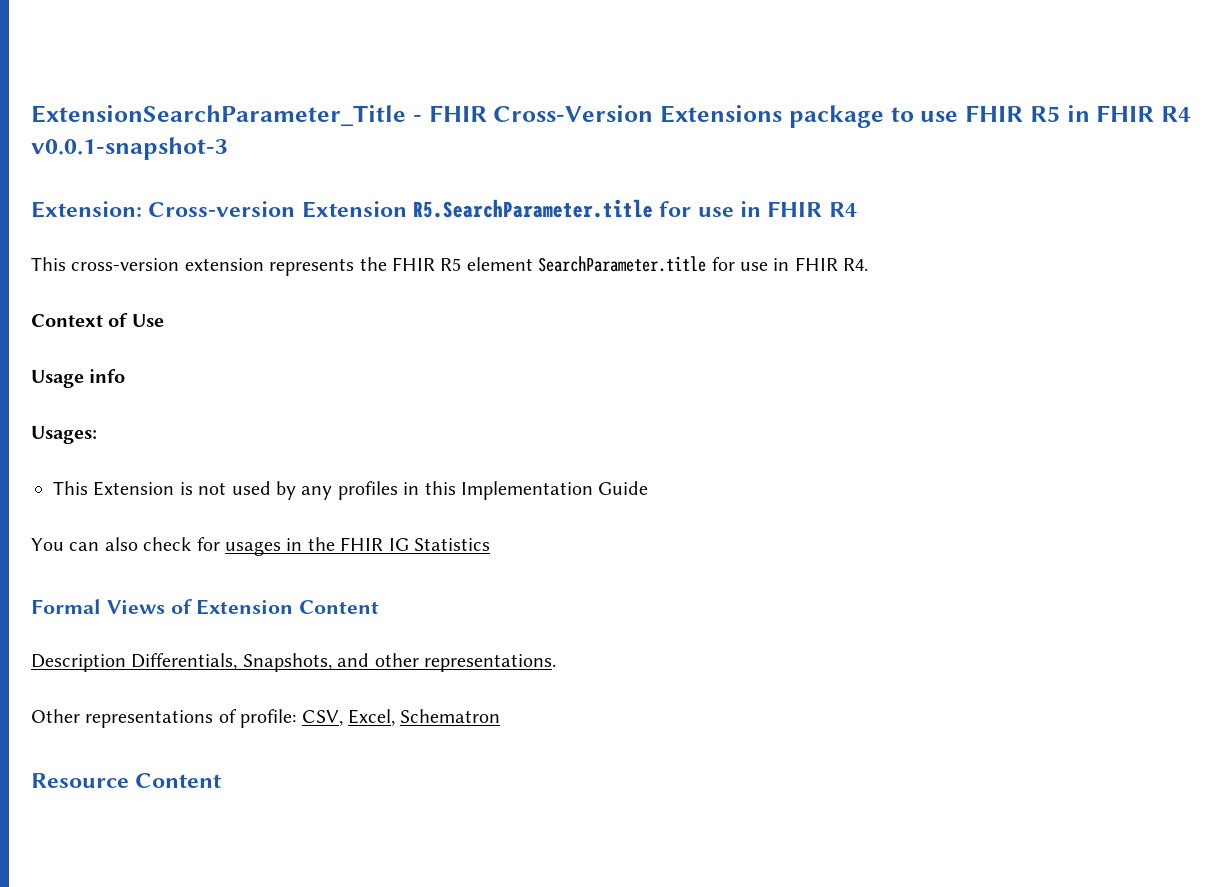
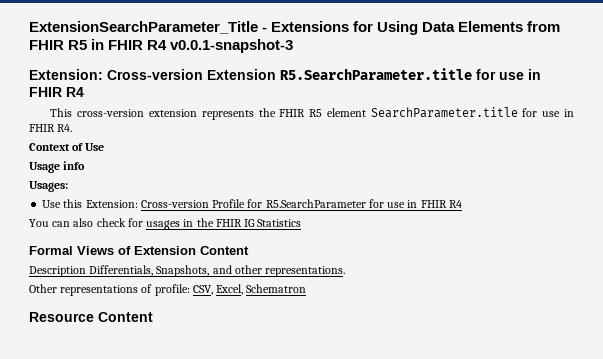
- ExtensionSearchParameter_Title - FHIR Cross-Version Extensions package to use FHIR R5 in FHIR R4 v0.0.1-snapshot-3
+ ExtensionSearchParameter_Title - Extensions for Using Data Elements from FHIR R5 in FHIR R4 v0.0.1-snapshot-3
- This Extension is not used by any profiles in this Implementation Guide
+ Use this Extension: Cross-version Profile for R5.SearchParameter for use in FHIR R4

